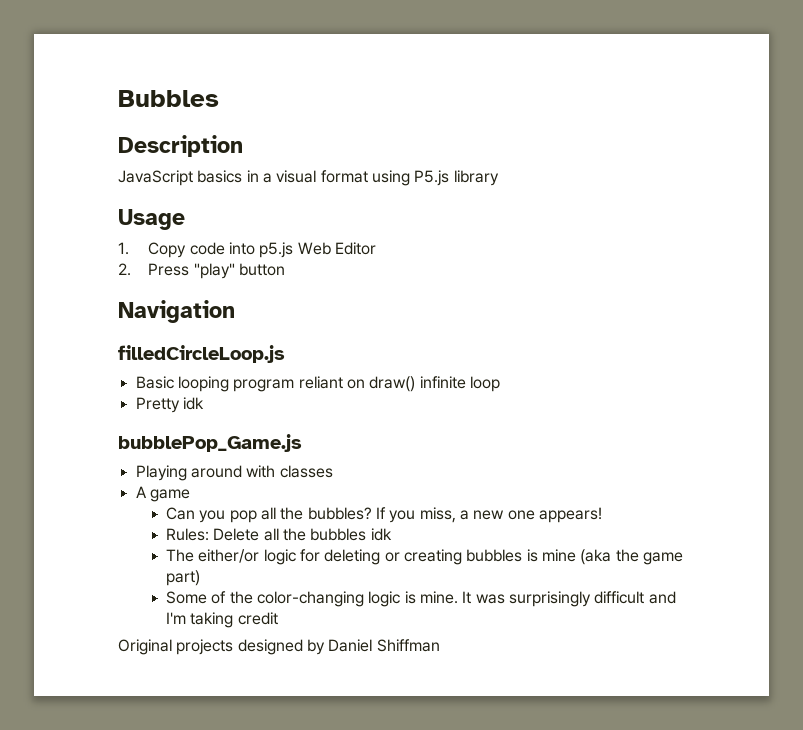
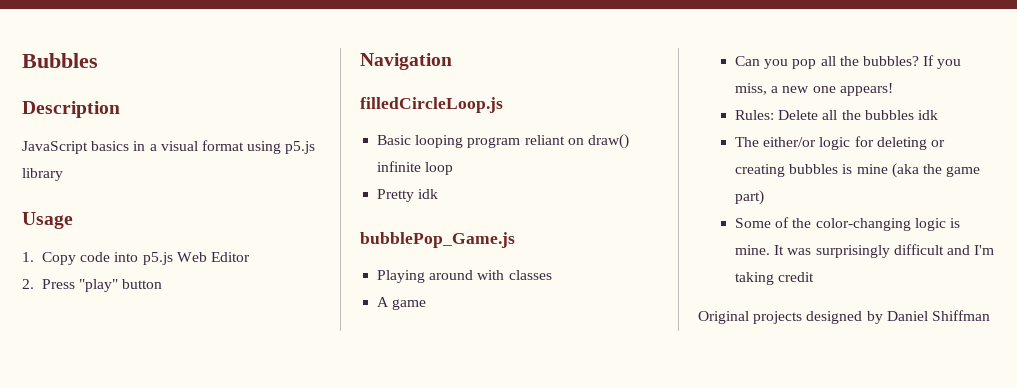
- JavaScript basics in a visual format using P5.js library
+ JavaScript basics in a visual format using p5.js library

